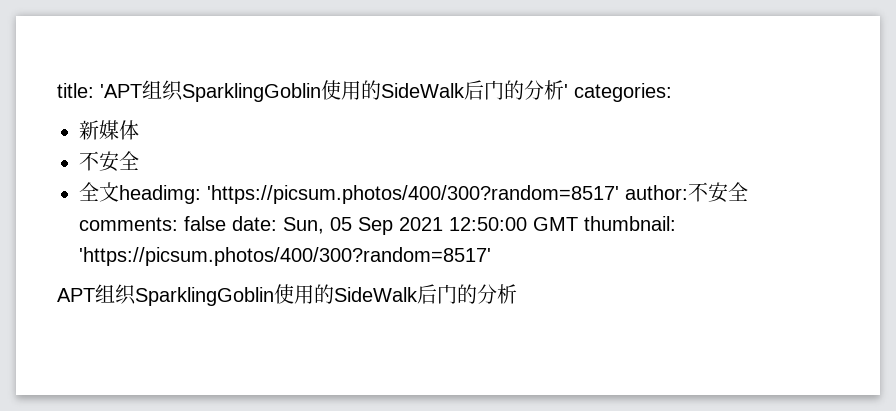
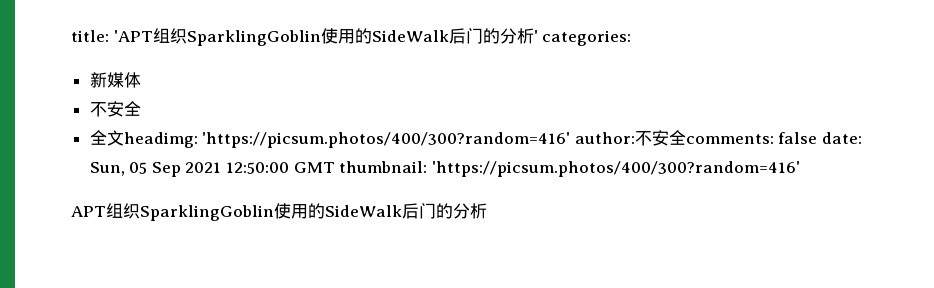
- 全文headimg: 'https://picsum.photos/400/300?random=8517' author:不安全comments: false date: Sun, 05 Sep 2021 12:50:00 GMT thumbnail: 'https://picsum.photos/400/300?random=8517'
+ 全文headimg: 'https://picsum.photos/400/300?random=416' author:不安全comments: false date: Sun, 05 Sep 2021 12:50:00 GMT thumbnail: 'https://picsum.photos/400/300?random=416'

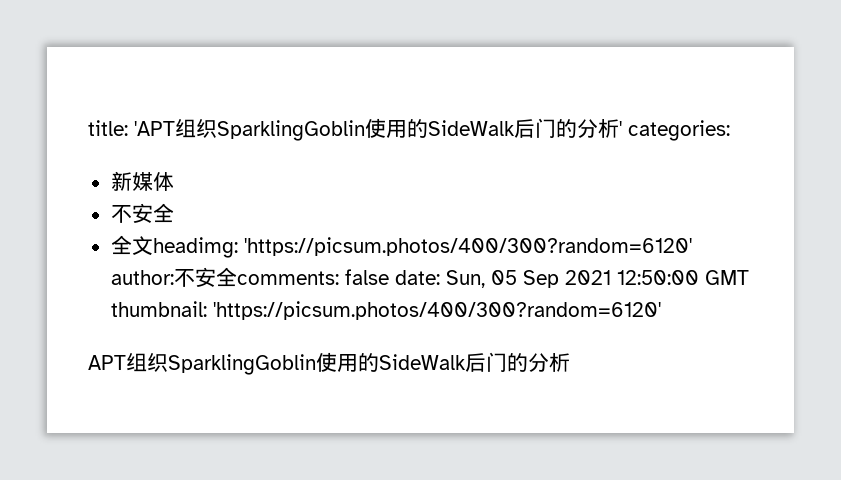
- 全文headimg: 'https://picsum.photos/400/300?random=416' author:不安全comments: false date: Sun, 05 Sep 2021 12:50:00 GMT thumbnail: 'https://picsum.photos/400/300?random=416'
+ 全文headimg: 'https://picsum.photos/400/300?random=6120' author:不安全comments: false date: Sun, 05 Sep 2021 12:50:00 GMT thumbnail: 'https://picsum.photos/400/300?random=6120'

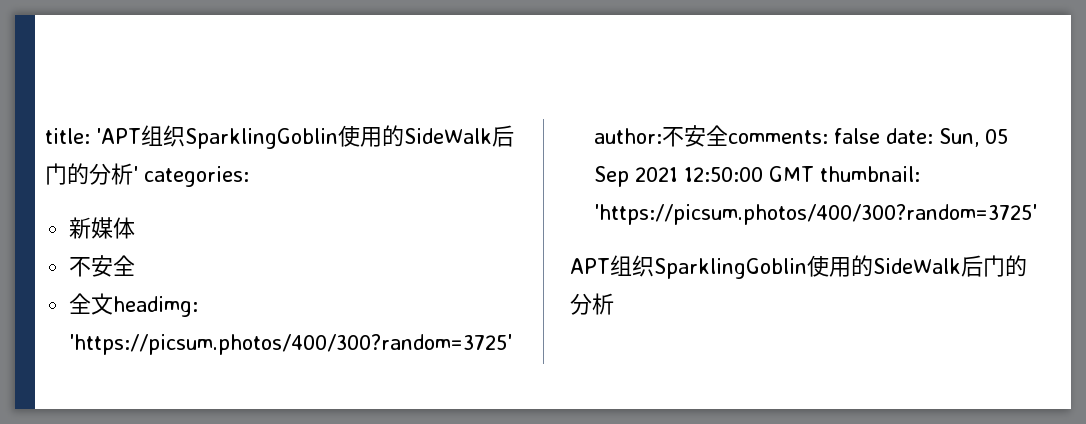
- 全文headimg: 'https://picsum.photos/400/300?random=6120' author:不安全comments: false date: Sun, 05 Sep 2021 12:50:00 GMT thumbnail: 'https://picsum.photos/400/300?random=6120'
+ 全文headimg: 'https://picsum.photos/400/300?random=3725' author:不安全comments: false date: Sun, 05 Sep 2021 12:50:00 GMT thumbnail: 'https://picsum.photos/400/300?random=3725'

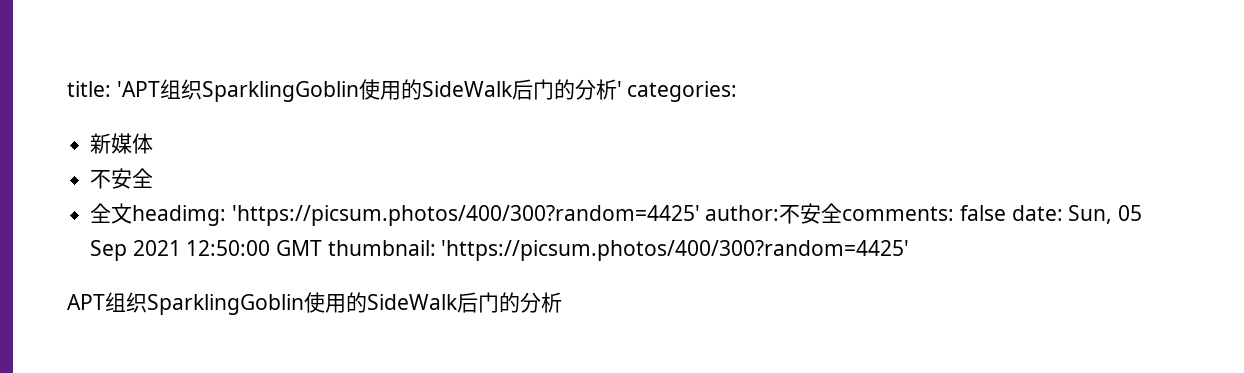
- 全文headimg: 'https://picsum.photos/400/300?random=3725' author:不安全comments: false date: Sun, 05 Sep 2021 12:50:00 GMT thumbnail: 'https://picsum.photos/400/300?random=3725'
+ 全文headimg: 'https://picsum.photos/400/300?random=4425' author:不安全comments: false date: Sun, 05 Sep 2021 12:50:00 GMT thumbnail: 'https://picsum.photos/400/300?random=4425'

